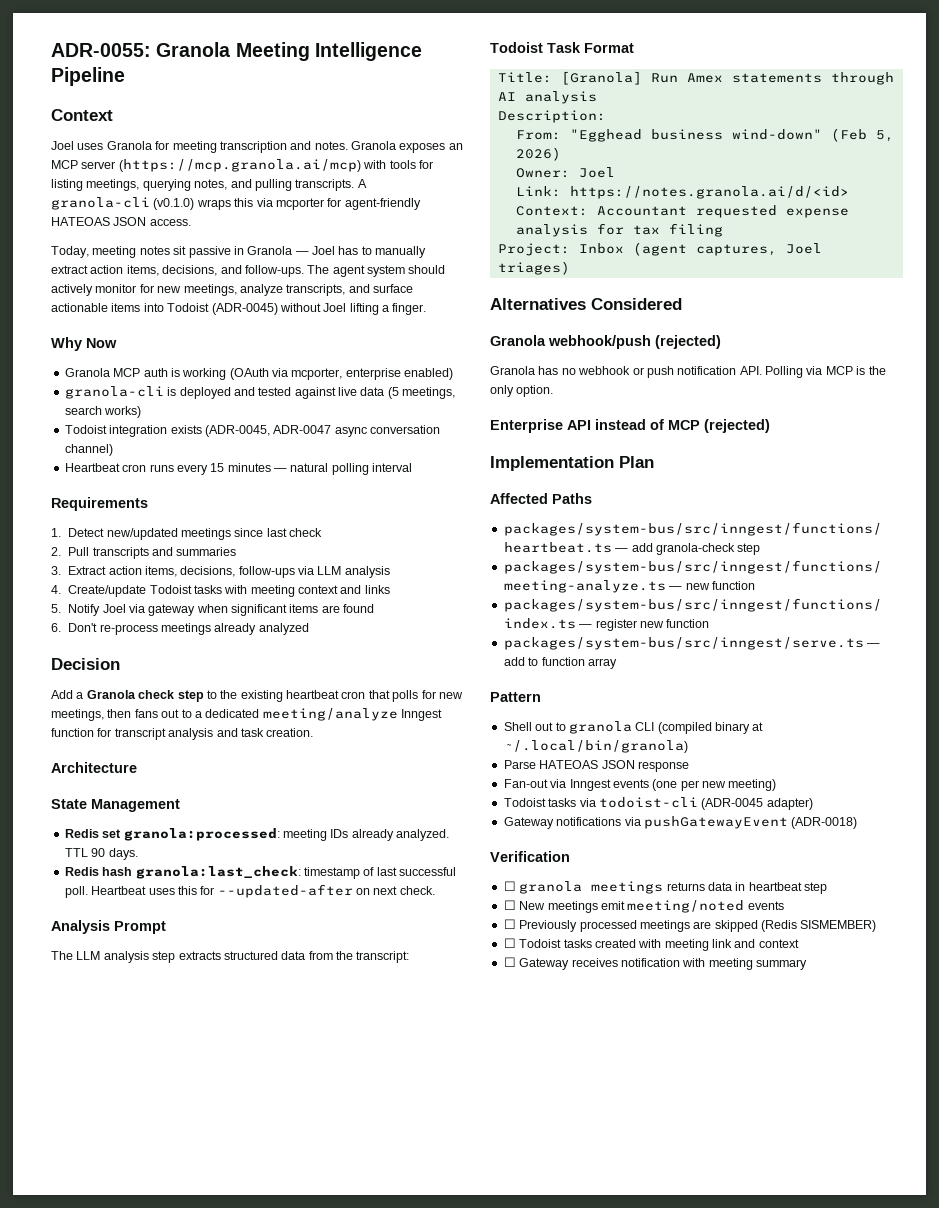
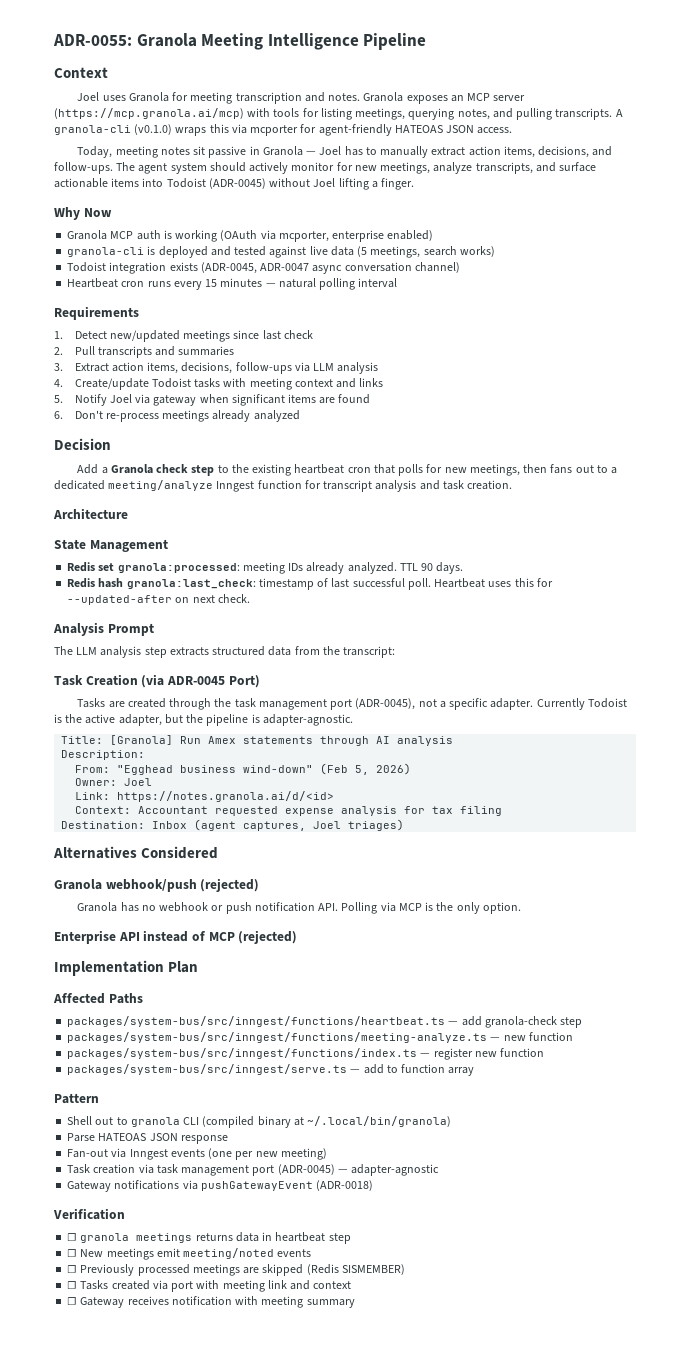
- Todoist Task Format
+ Task Creation (via ADR-0045 Port)
+ Tasks are created through the task management port (ADR-0045), not a specific adapter. Currently Todoist is the active adapter, but the pipeline is adapter-agnostic.
- Project: Inbox (agent captures, Joel triages)
+ Destination: Inbox (agent captures, Joel triages)
- Todoist tasks via todoist-cli (ADR-0045 adapter)
+ Task creation via task management port (ADR-0045) — adapter-agnostic
- ☐ Todoist tasks created with meeting link and context
+ ☐ Tasks created via port with meeting link and context

